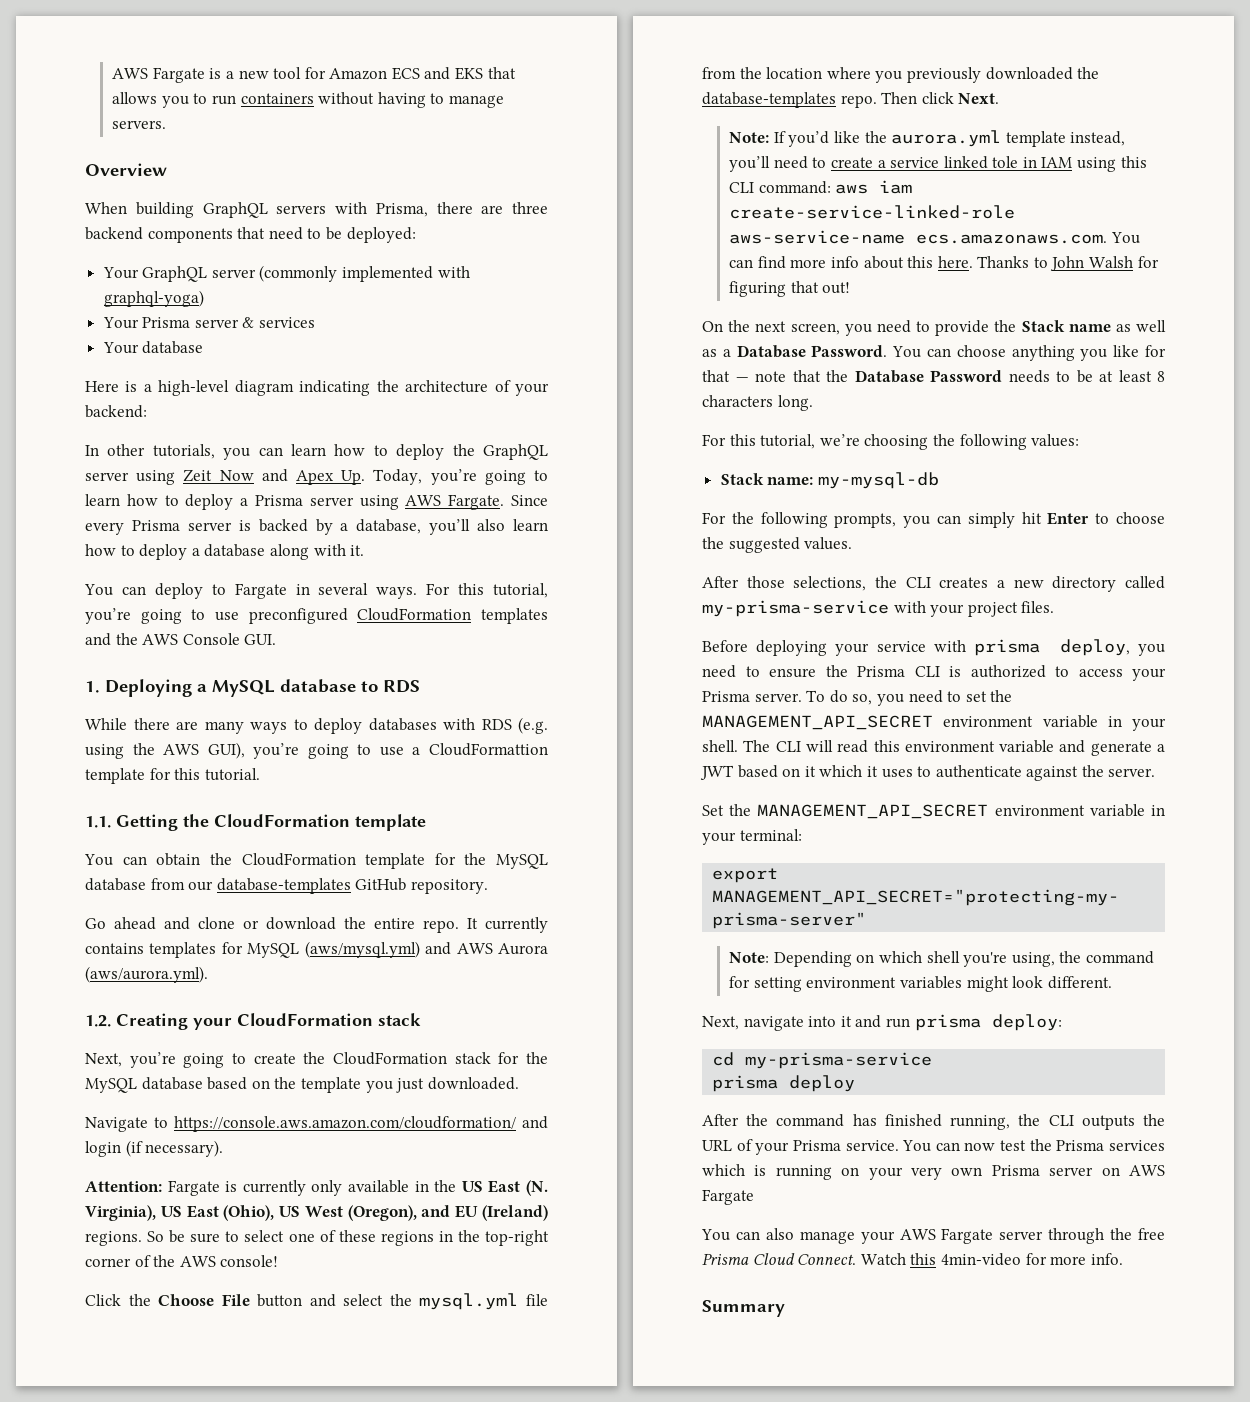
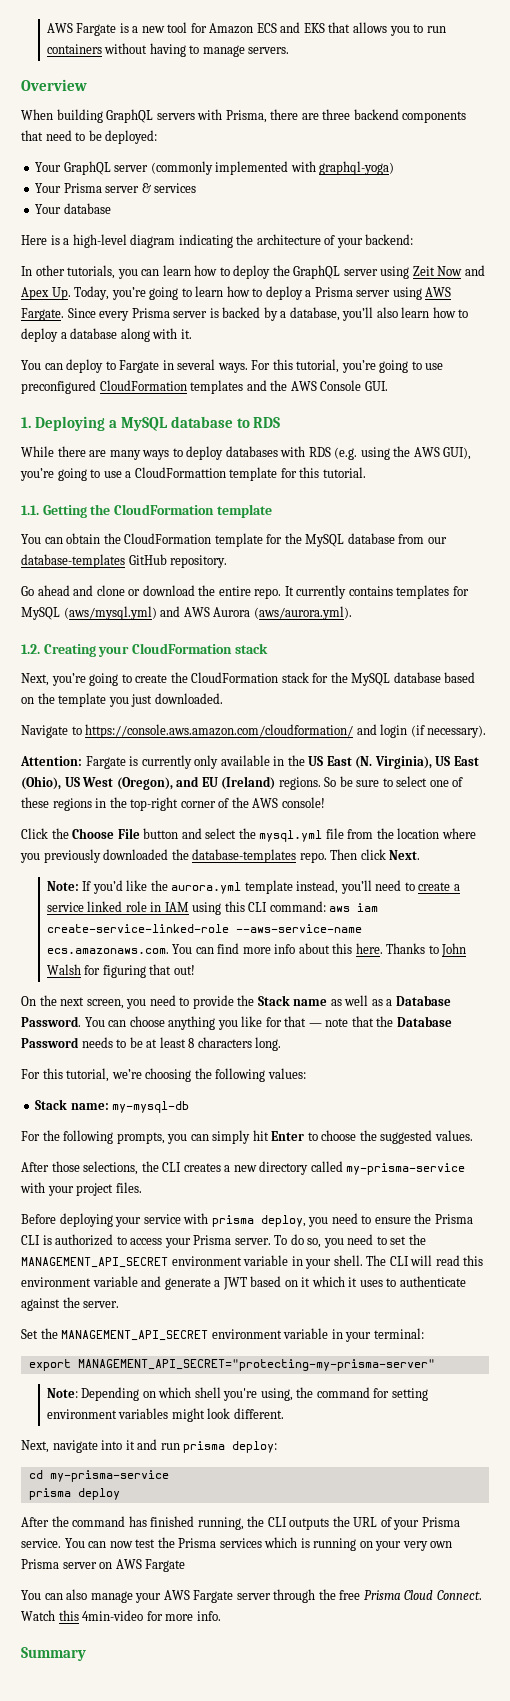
- Note: If you’d like the aurora.yml template instead, you’ll need to create a service linked tole in IAM using this CLI command: aws iam create-service-linked-role aws-service-name ecs.amazonaws.com. You can find more info about this here.
+ Note: If you’d like the aurora.yml template instead, you’ll need to create a service linked role in IAM using this CLI command: aws iam create-service-linked-role --aws-service-name ecs.amazonaws.com. You can find more info about this here.

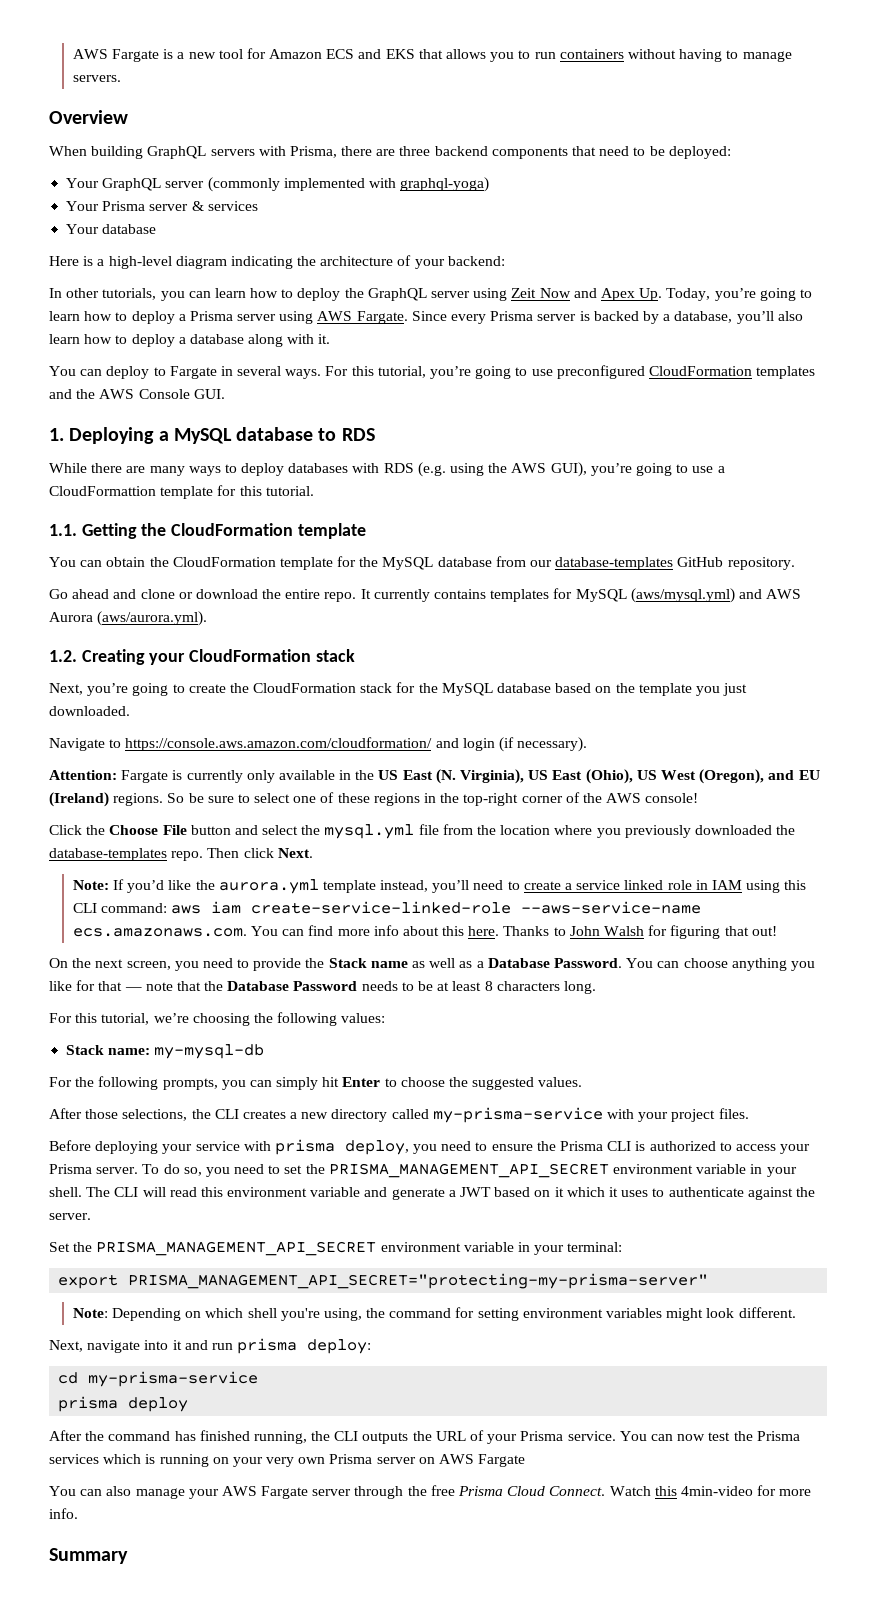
- To do so, you need to set the MANAGEMENT_API_SECRET environment variable in your shell.
+ To do so, you need to set the PRISMA_MANAGEMENT_API_SECRET environment variable in your shell.
- Set the MANAGEMENT_API_SECRET environment variable in your terminal:
+ Set the PRISMA_MANAGEMENT_API_SECRET environment variable in your terminal:
- export MANAGEMENT_API_SECRET="protecting-my-prisma-server"
+ export PRISMA_MANAGEMENT_API_SECRET="protecting-my-prisma-server"

